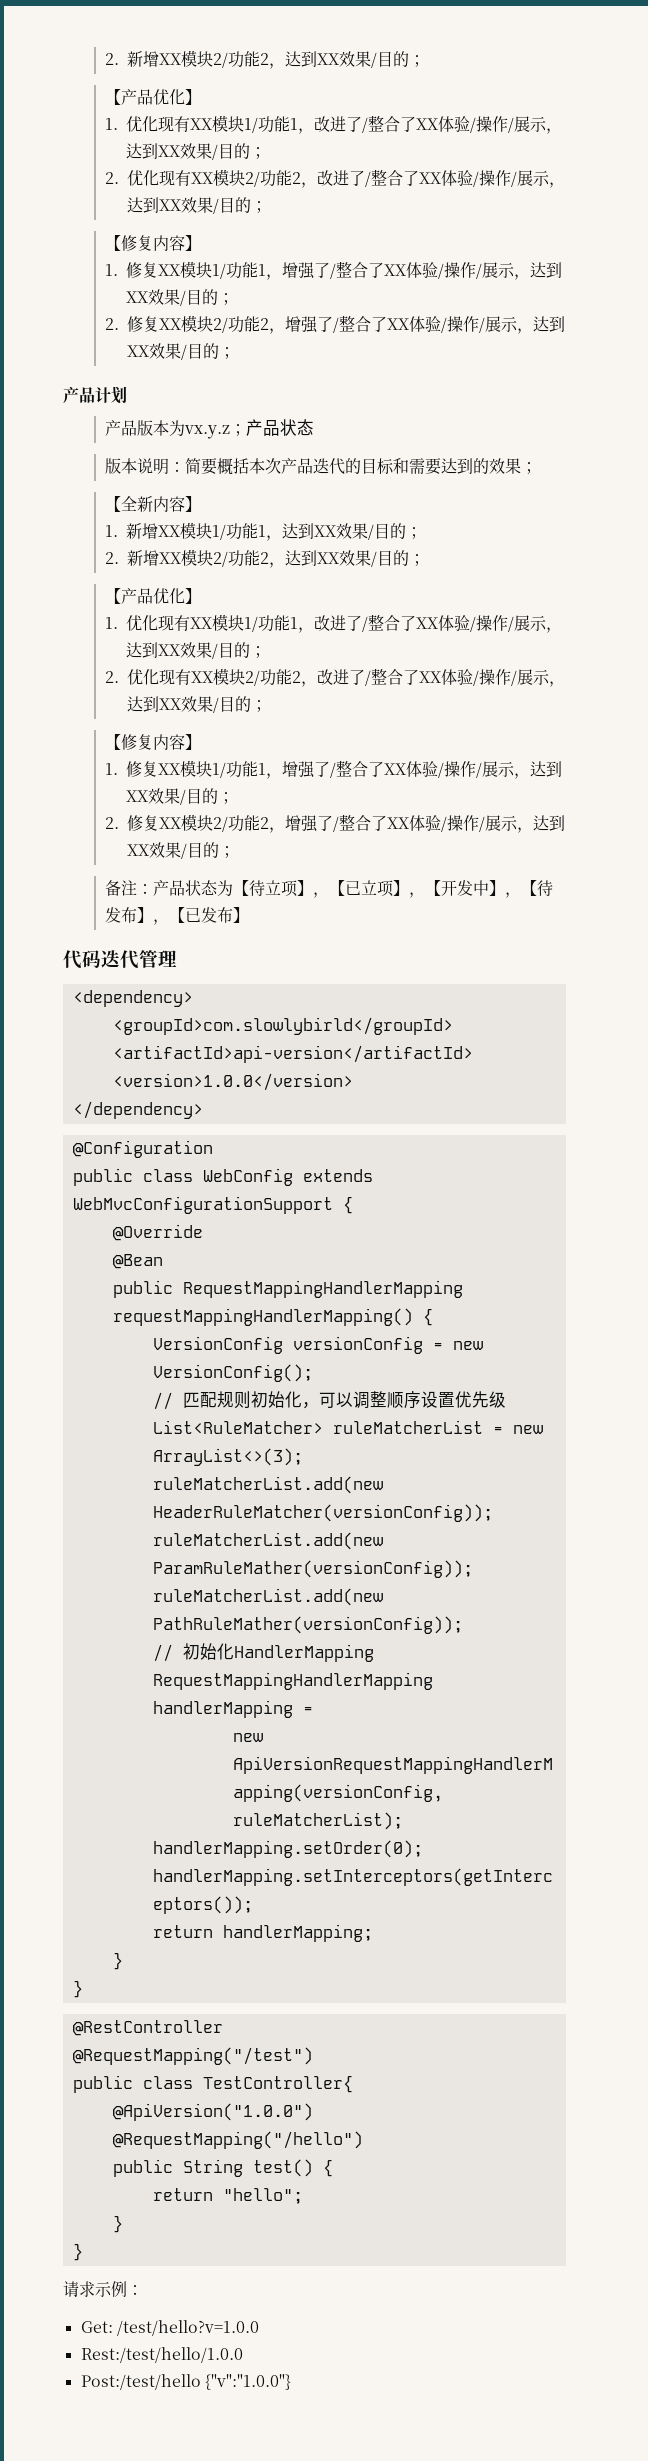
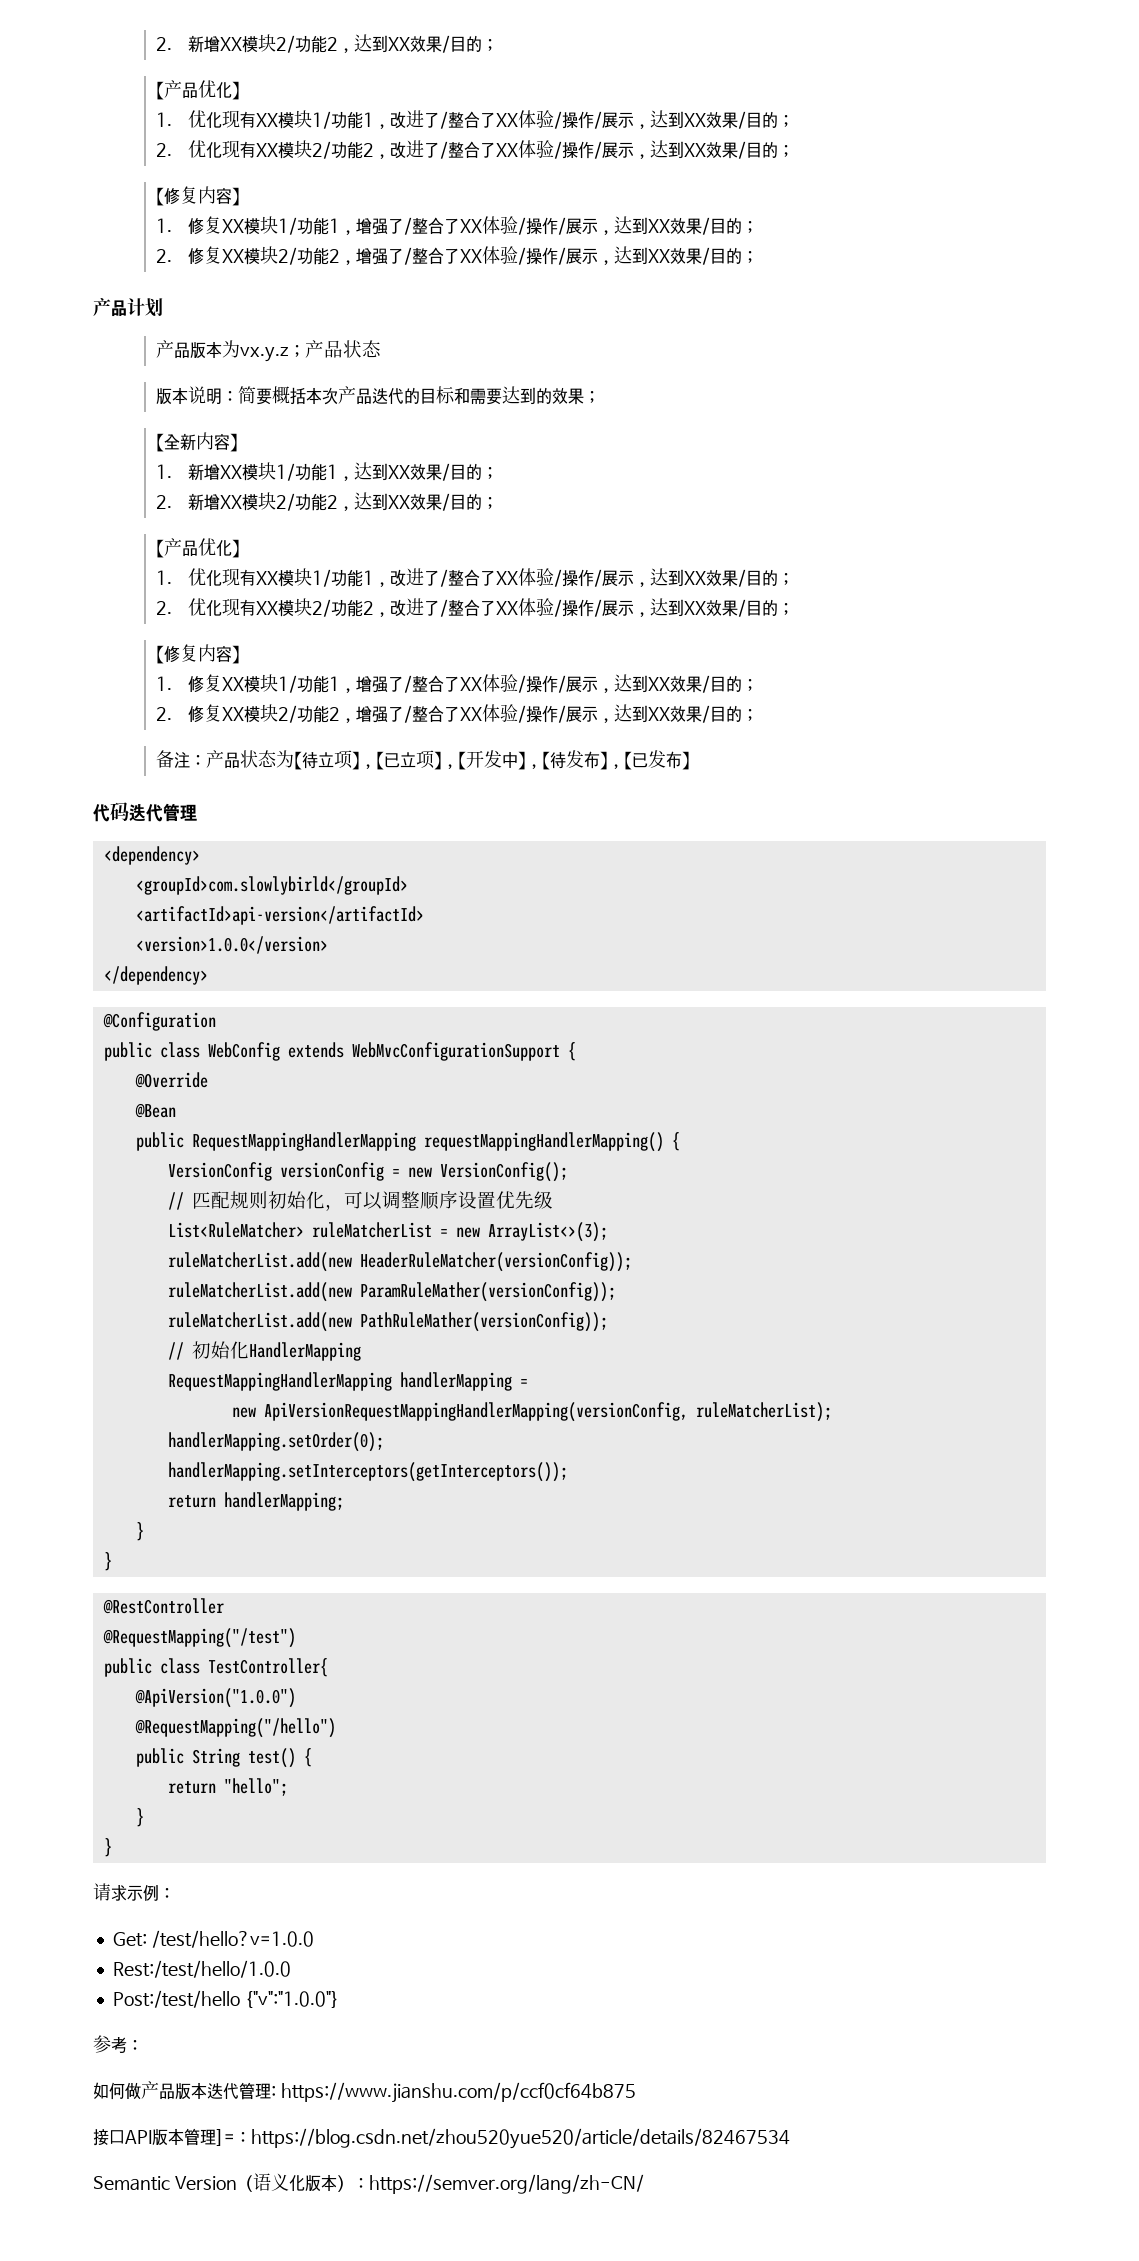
+ 参考：
+ 如何做产品版本迭代管理: https://www.jianshu.com/p/ccf0cf64b875
+ 接口API版本管理]=：https://blog.csdn.net/zhou520yue520/article/details/82467534
+ Semantic Version（语义化版本）：https://semver.org/lang/zh-CN/

